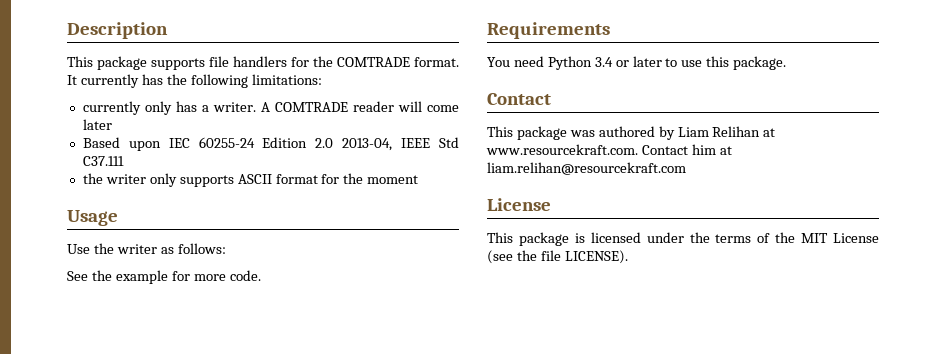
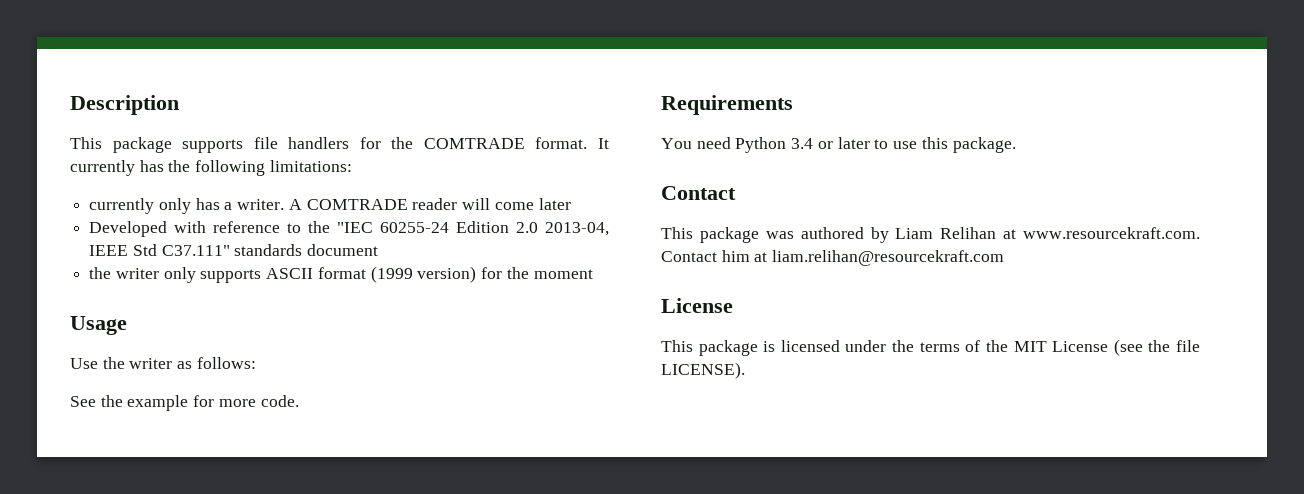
- Based upon IEC 60255-24 Edition 2.0 2013-04, IEEE Std C37.111
+ Developed with reference to the "IEC 60255-24 Edition 2.0 2013-04, IEEE Std C37.111" standards document
- the writer only supports ASCII format for the moment
+ the writer only supports ASCII format (1999 version) for the moment

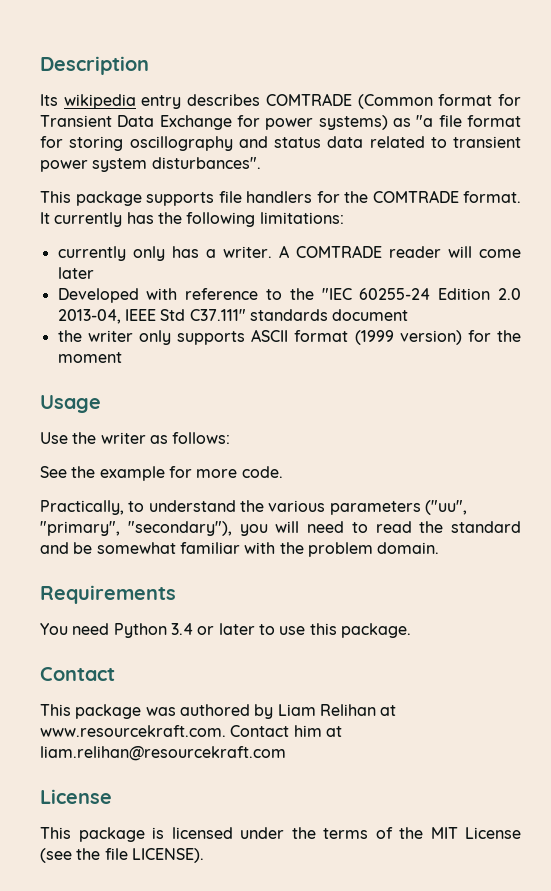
+ Its wikipedia entry describes COMTRADE (Common format for Transient Data Exchange for power systems) as "a file format for storing oscillography and status data related to transient power system disturbances".
+ Practically, to understand the various parameters ("uu", "primary", "secondary"), you will need to read the standard and be somewhat familiar with the problem domain.

